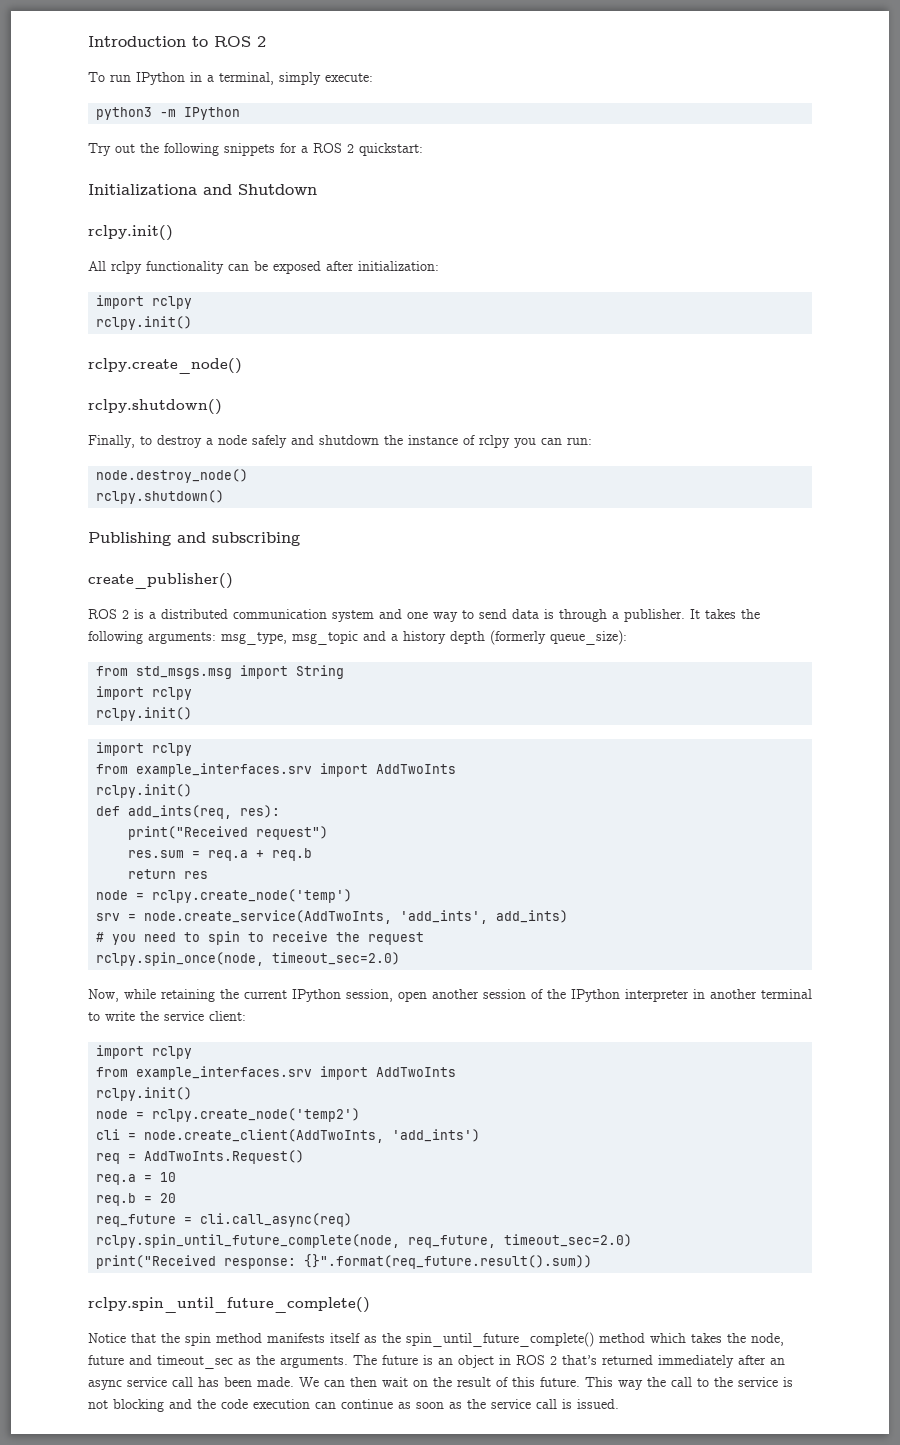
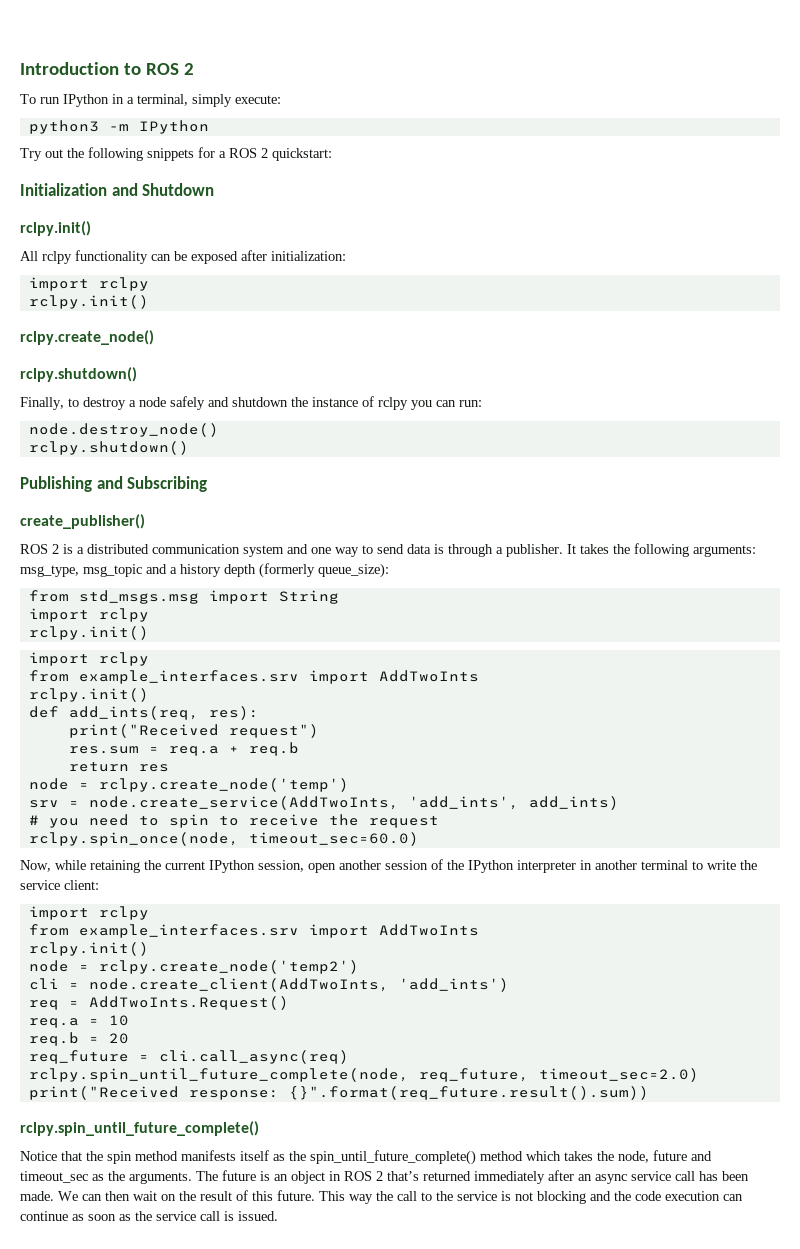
- Initializationa and Shutdown
+ Initialization and Shutdown
- Publishing and subscribing
+ Publishing and Subscribing
- rclpy.spin_once(node, timeout_sec=2.0)
+ rclpy.spin_once(node, timeout_sec=60.0)

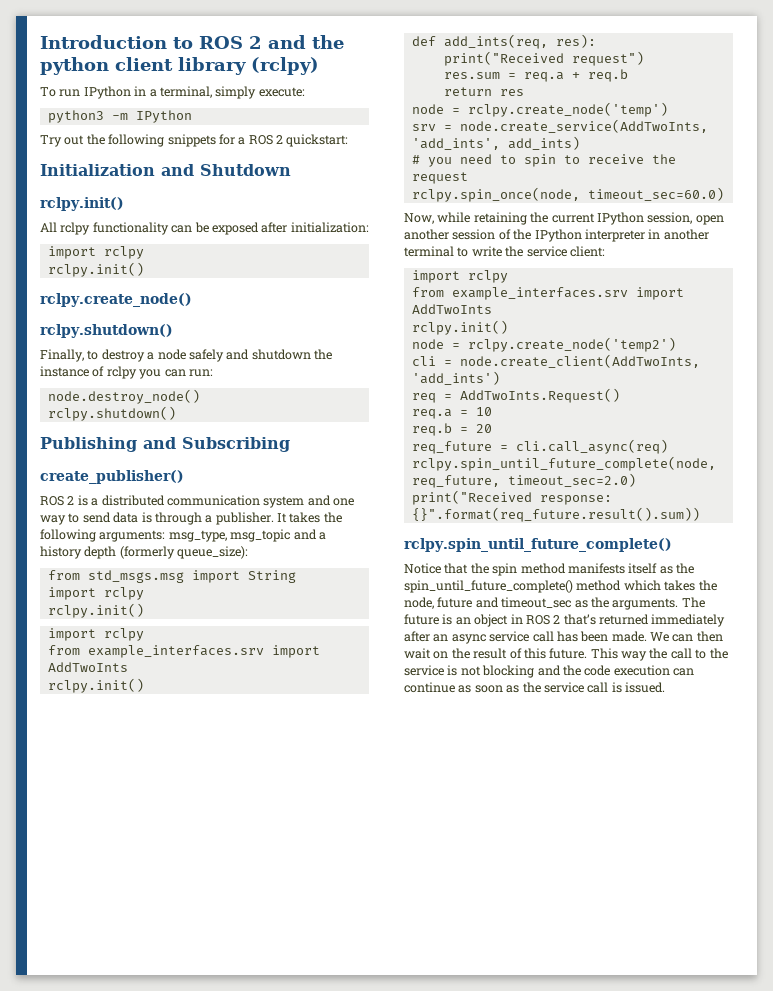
- Introduction to ROS 2
+ Introduction to ROS 2 and the python client library (rclpy)

